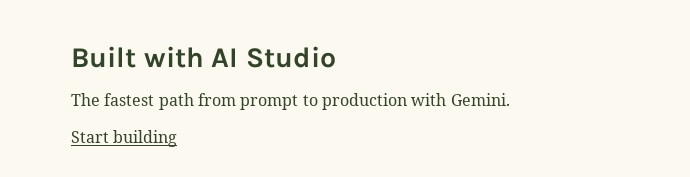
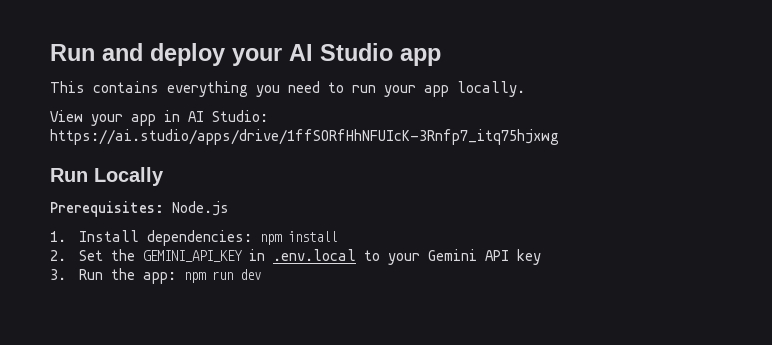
- Built with AI Studio
- The fastest path from prompt to production with Gemini.
- Start building
+ Run and deploy your AI Studio app
+ This contains everything you need to run your app locally.
+ View your app in AI Studio: https://ai.studio/apps/drive/1ffSORfHhNFUIcK-3Rnfp7_itq75hjxwg
+ Run Locally
+ Prerequisites: Node.js
+ 1. Install dependencies: npm install
+ 2. Set the GEMINI_API_KEY in .env.local to your Gemini API key
+ 3. Run the app: npm run dev

